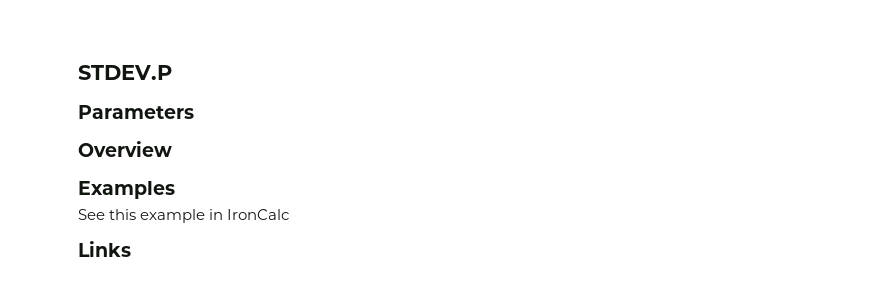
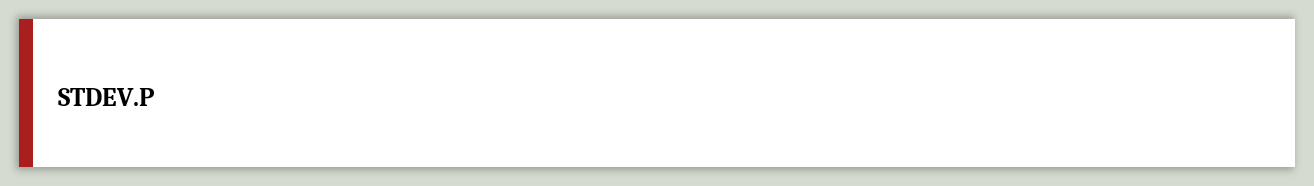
- Parameters
- Overview
- Examples
- See this example in IronCalc
- Links

